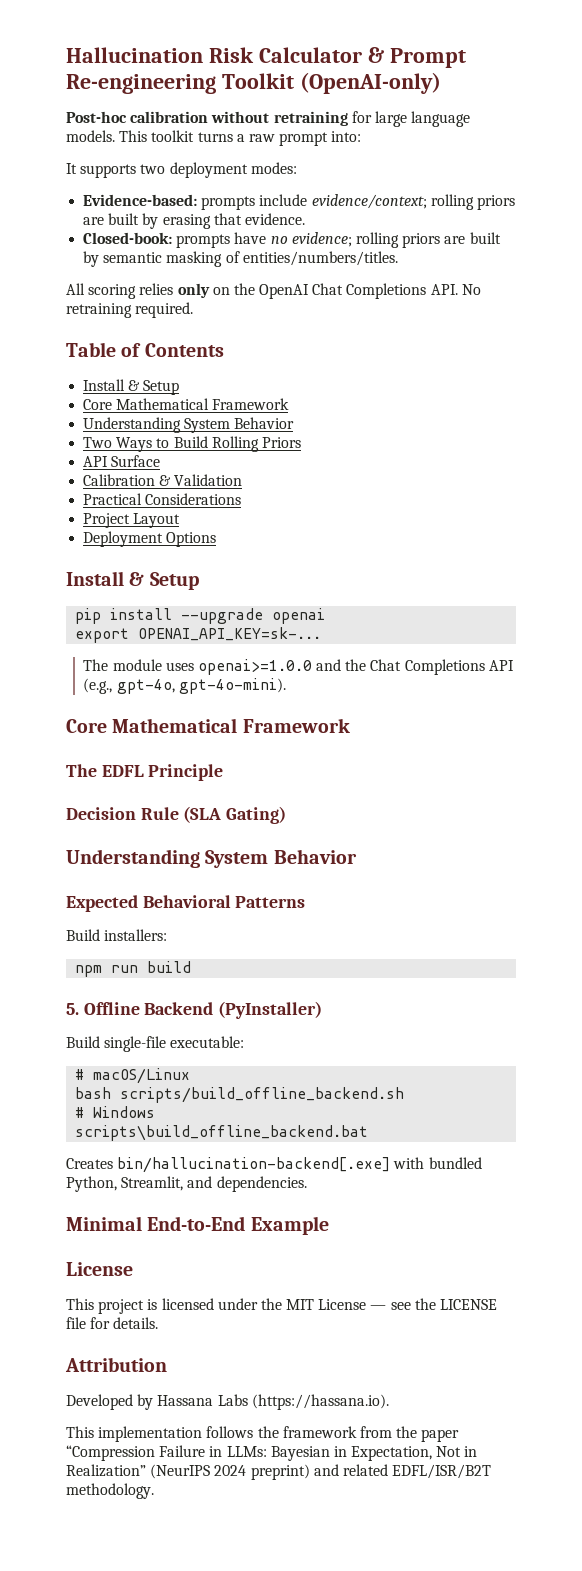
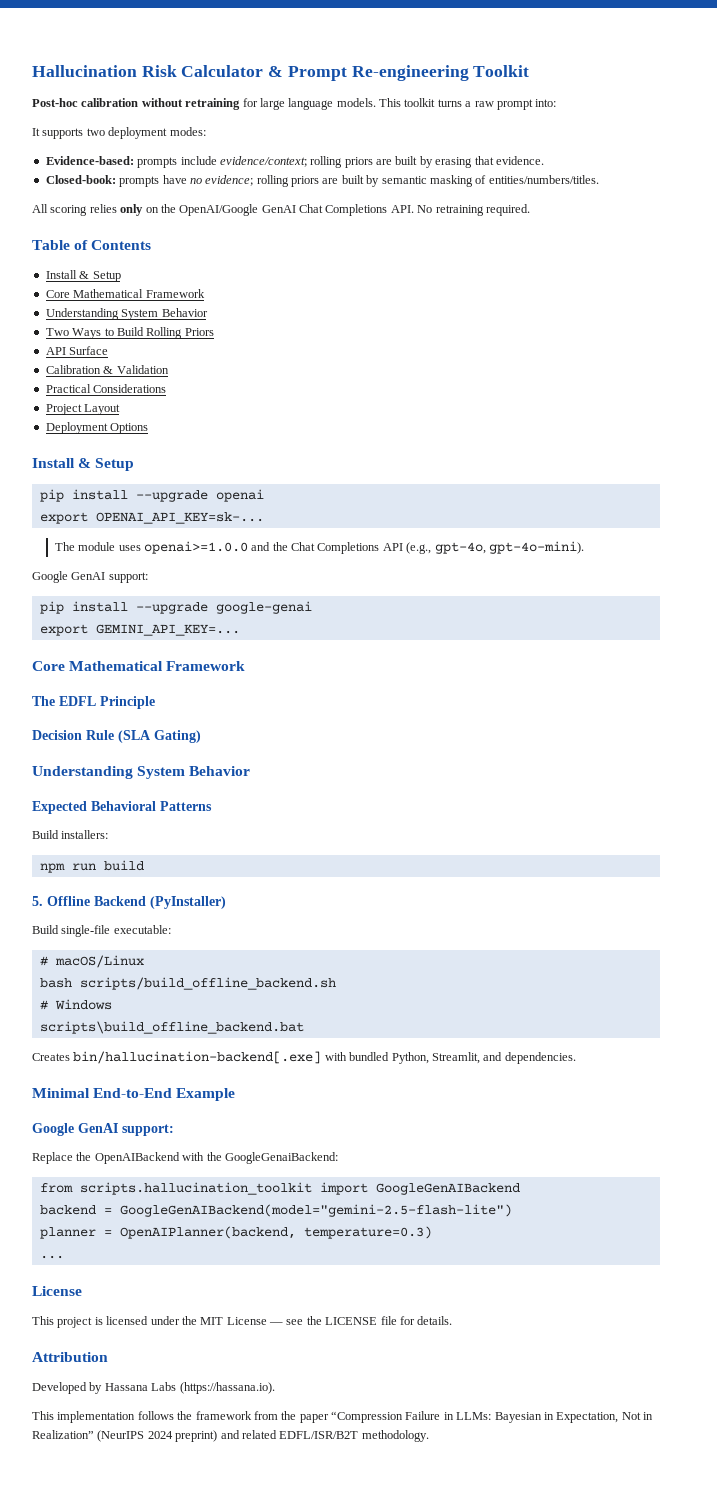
- Hallucination Risk Calculator & Prompt Re-engineering Toolkit (OpenAI-only)
+ Hallucination Risk Calculator & Prompt Re-engineering Toolkit
- All scoring relies only on the OpenAI Chat Completions API. No retraining required.
+ All scoring relies only on the OpenAI/Google GenAI Chat Completions API. No retraining required.
  The module uses openai>=1.0.0 and the Chat Completions API (e.g., gpt-4o, gpt-4o-mini).
+ Google GenAI support:
+ pip install --upgrade google-genai
+ export GEMINI_API_KEY=...
  Minimal End-to-End Example
+ Google GenAI support:
+ Replace the OpenAIBackend with the GoogleGenaiBackend:
+ from scripts.hallucination_toolkit import GoogleGenAIBackend
+ backend = GoogleGenAIBackend(model="gemini-2.5-flash-lite")
+ planner = OpenAIPlanner(backend, temperature=0.3)
+ ...

